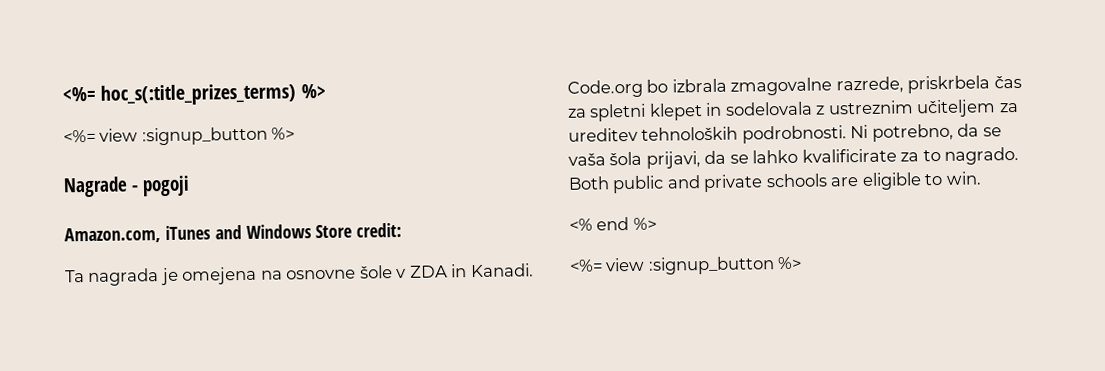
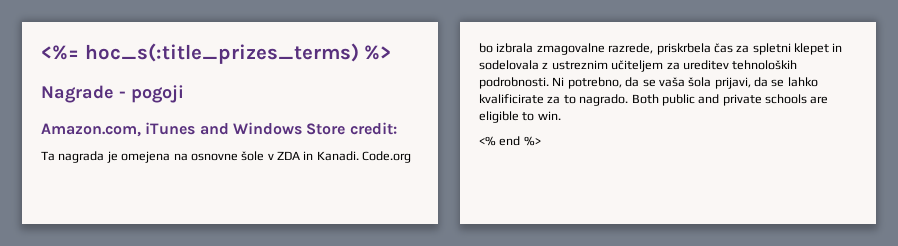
  <%= hoc_s(:title_prizes_terms) %>
- <%= view :signup_button %>
  <% end %>
- <%= view :signup_button %>

